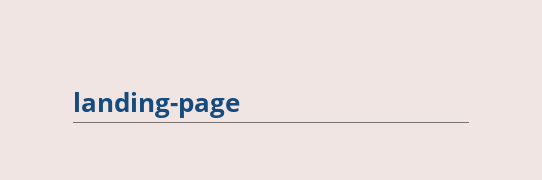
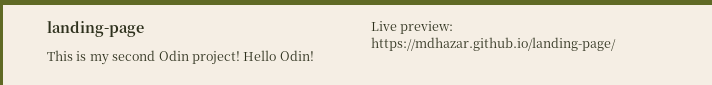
+ This is my second Odin project! Hello Odin! Live preview: https://mdhazar.github.io/landing-page/

